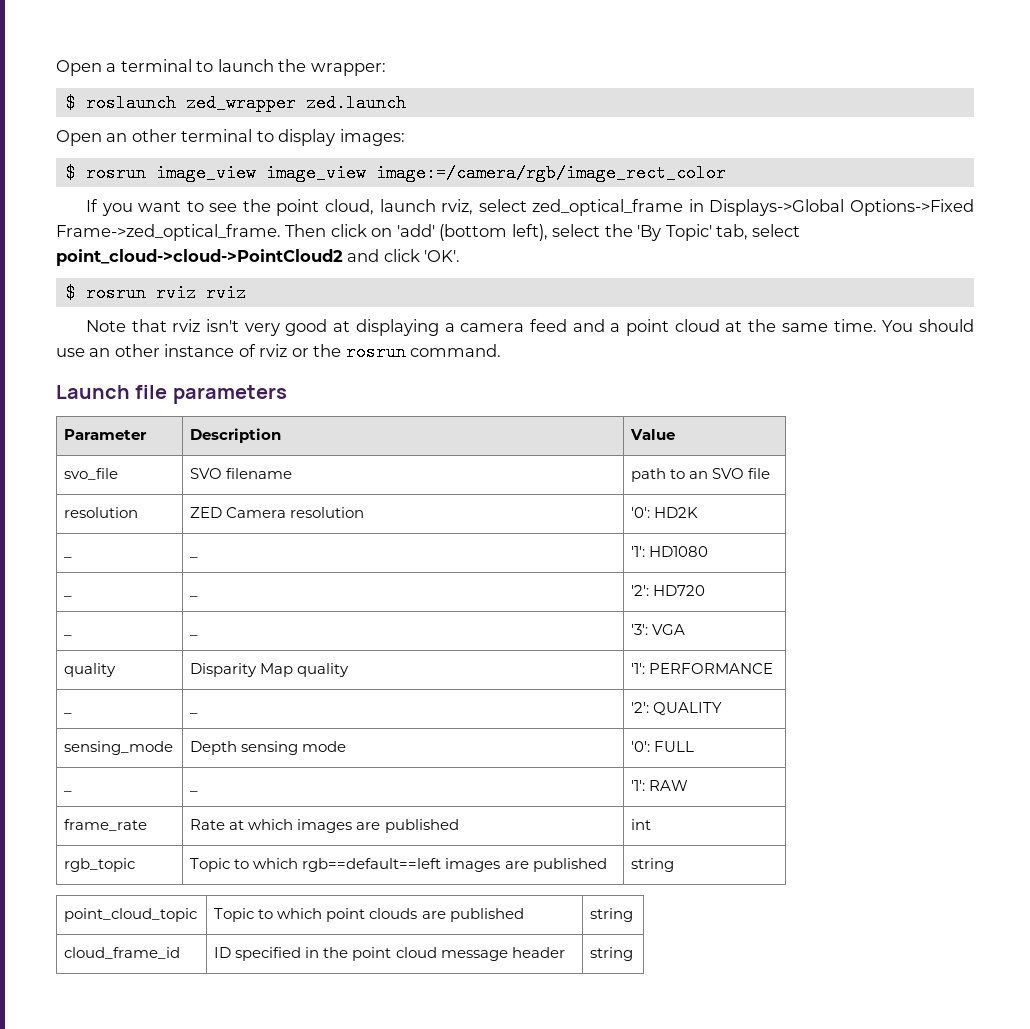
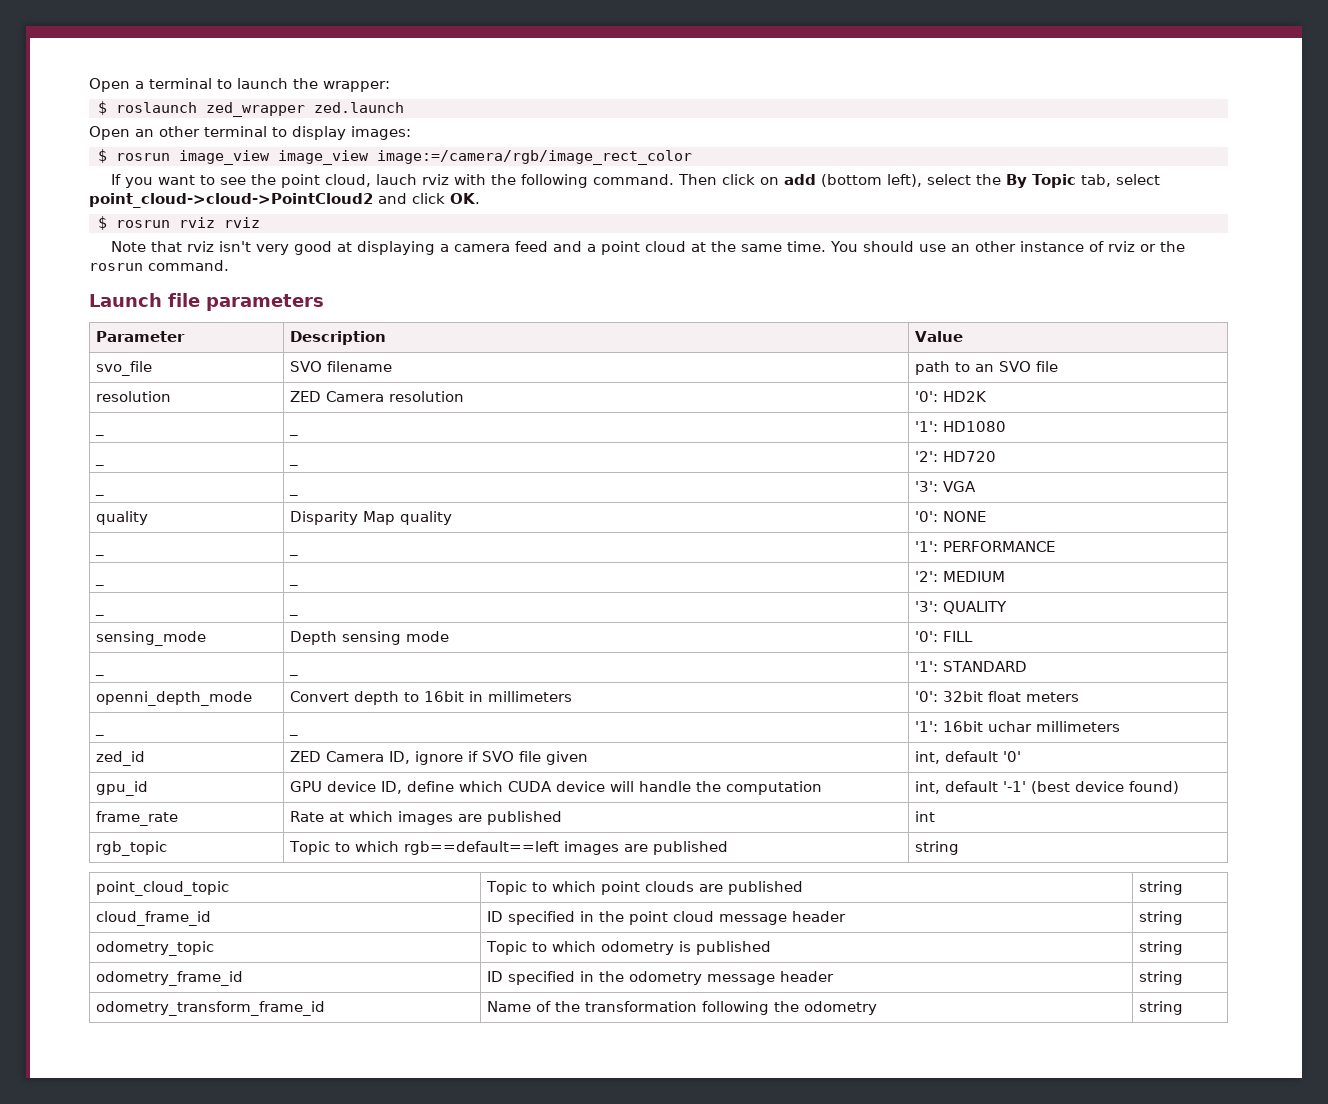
- If you want to see the point cloud, launch rviz, select zed_optical_frame in Displays->Global Options->Fixed Frame->zed_optical_frame.
+ If you want to see the point cloud, lauch rviz with the following command.
- Then click on 'add' (bottom left), select the 'By Topic' tab, select point_cloud->cloud->PointCloud2 and click 'OK'.
+ Then click on add (bottom left), select the By Topic tab, select point_cloud->cloud->PointCloud2 and click OK.
- quality | Disparity Map quality | '1': PERFORMANCE
+ quality | Disparity Map quality | '0': NONE
+ _ | _ | '1': PERFORMANCE
- _ | _ | '2': QUALITY
+ _ | _ | '2': MEDIUM
+ _ | _ | '3': QUALITY
- sensing_mode | Depth sensing mode | '0': FULL
- _ | _ | '1': RAW
+ sensing_mode | Depth sensing mode | '0': FILL
+ _ | _ | '1': STANDARD
+ openni_depth_mode | Convert depth to 16bit in millimeters | '0': 32bit float meters
+ _ | _ | '1': 16bit uchar millimeters
+ zed_id | ZED Camera ID, ignore if SVO file given | int, default '0'
+ gpu_id | GPU device ID, define which CUDA device will handle the computation | int, default '-1' (best device found)
+ odometry_topic | Topic to which odometry is published | string
+ odometry_frame_id | ID specified in the odometry message header | string
+ odometry_transform_frame_id | Name of the transformation following the odometry | string

